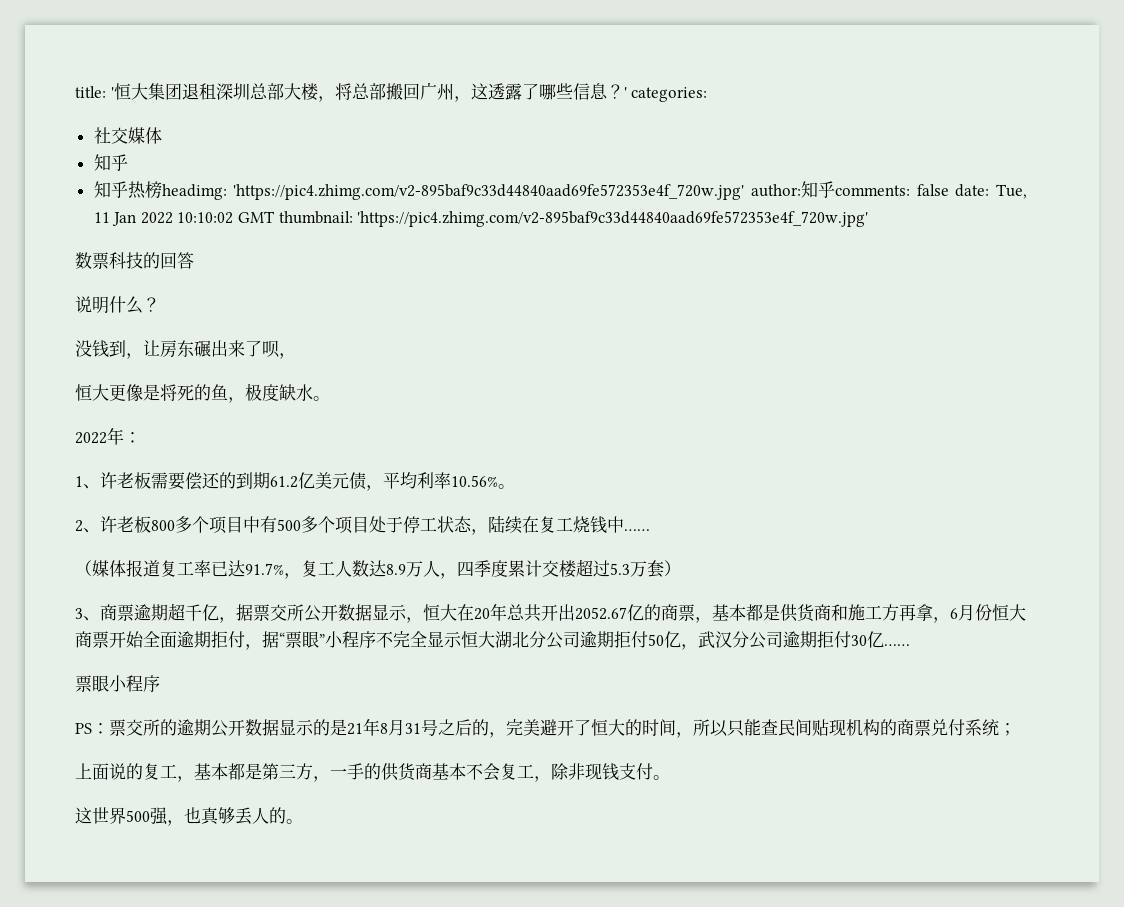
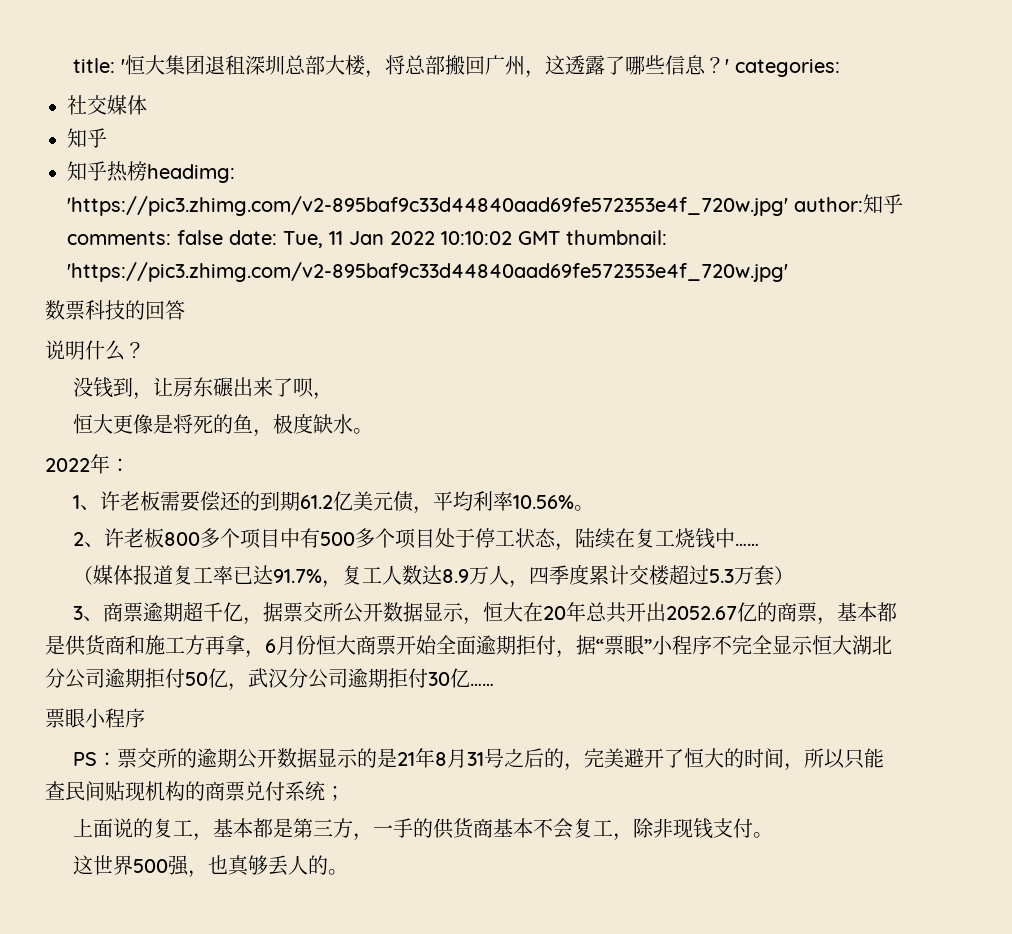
- 知乎热榜headimg: 'https://pic4.zhimg.com/v2-895baf9c33d44840aad69fe572353e4f_720w.jpg' author:知乎comments: false date: Tue, 11 Jan 2022 10:10:02 GMT thumbnail: 'https://pic4.zhimg.com/v2-895baf9c33d44840aad69fe572353e4f_720w.jpg'
+ 知乎热榜headimg: 'https://pic3.zhimg.com/v2-895baf9c33d44840aad69fe572353e4f_720w.jpg' author:知乎comments: false date: Tue, 11 Jan 2022 10:10:02 GMT thumbnail: 'https://pic3.zhimg.com/v2-895baf9c33d44840aad69fe572353e4f_720w.jpg'

